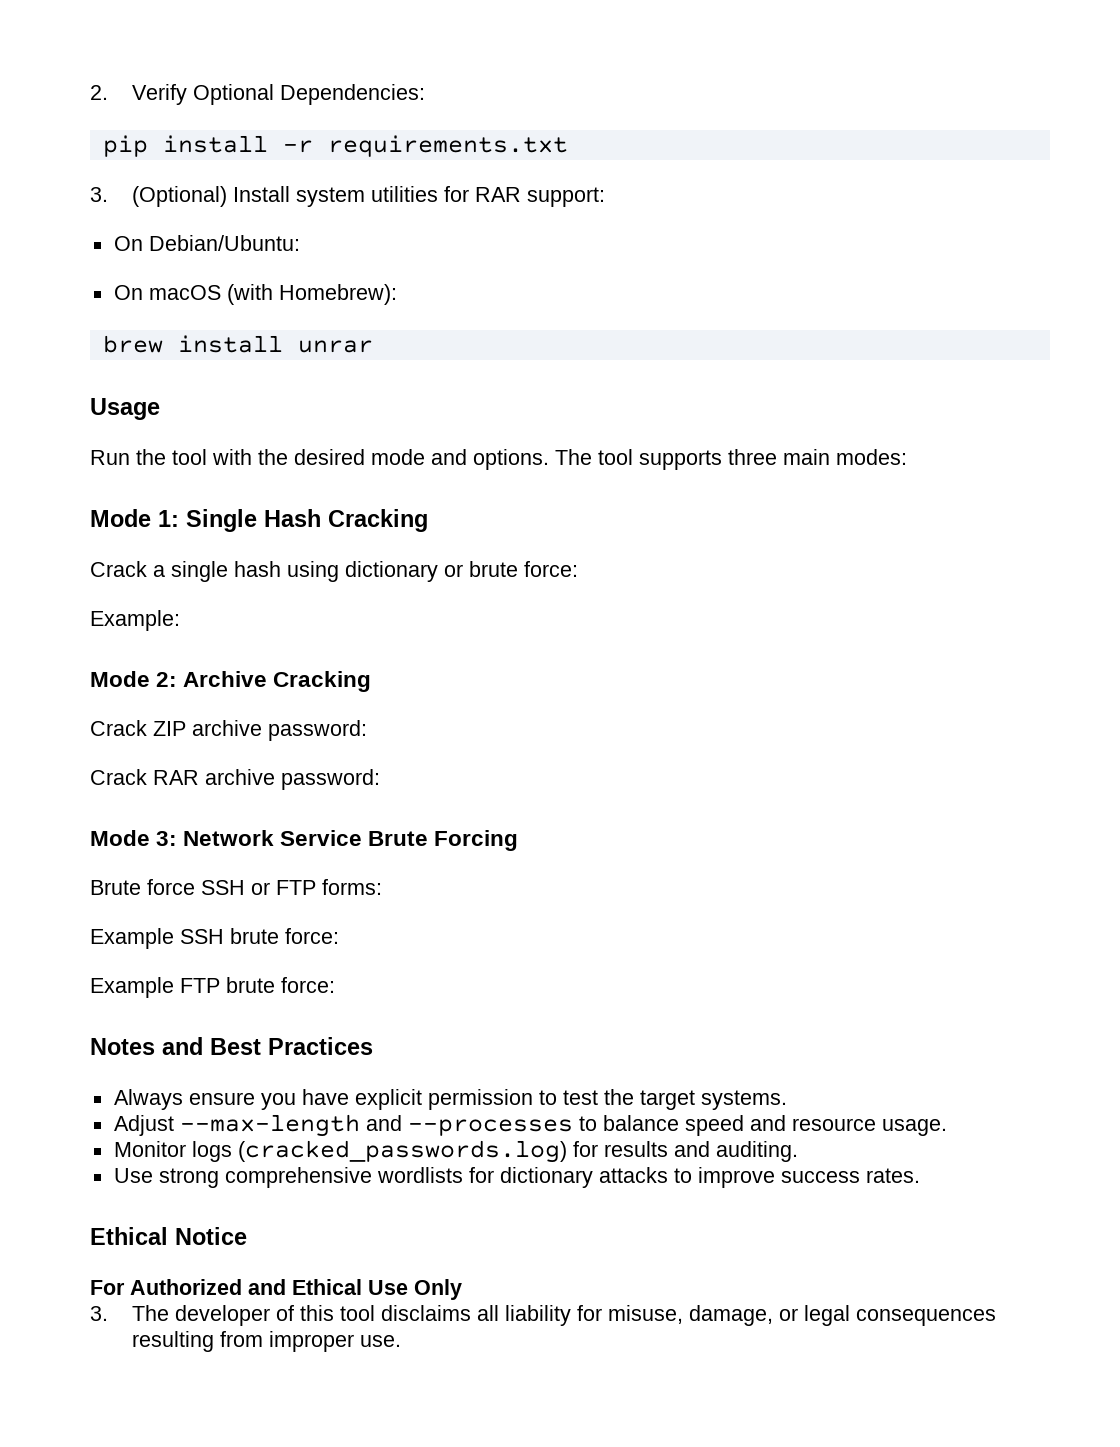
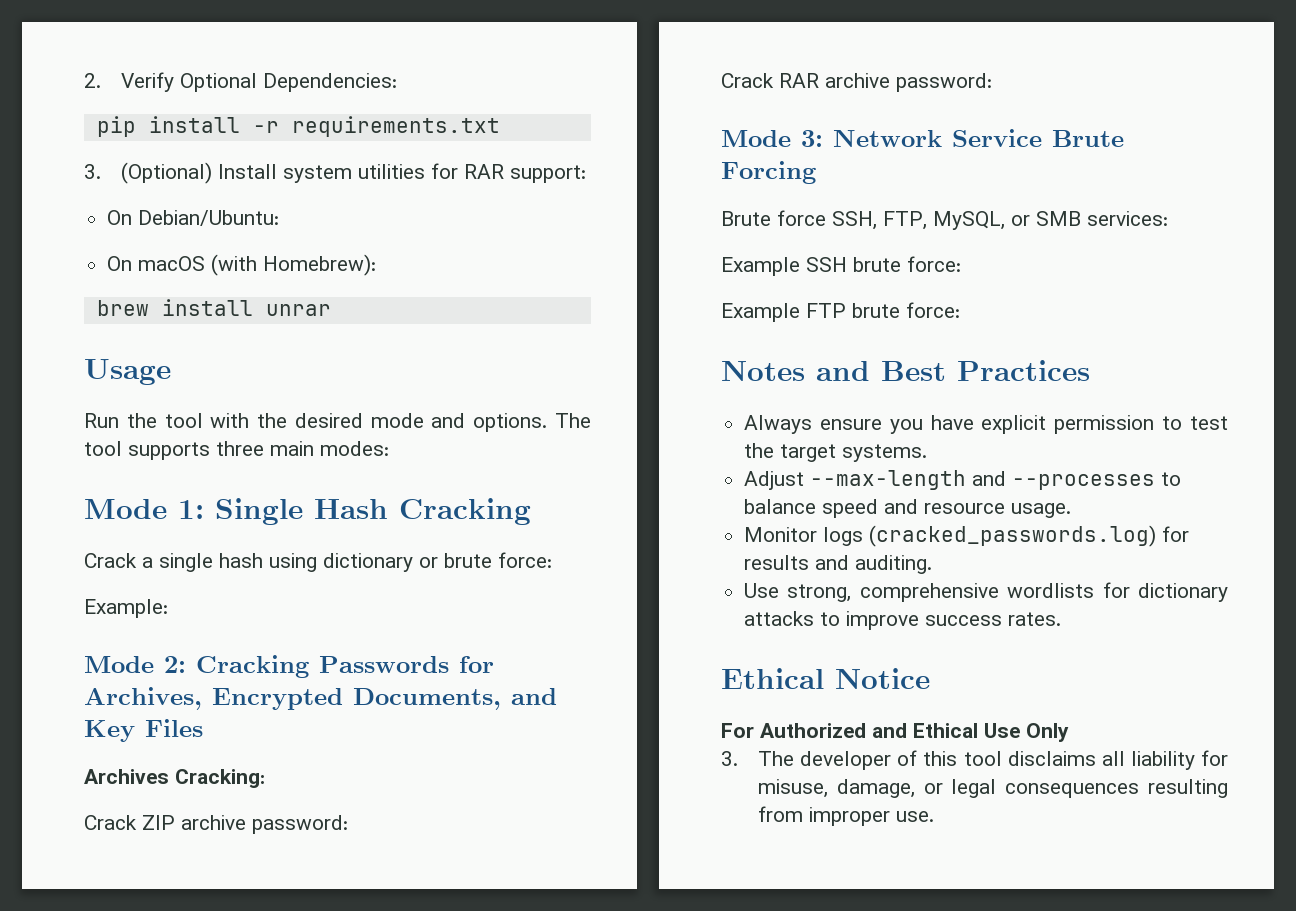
- Mode 2: Archive Cracking
+ Mode 2: Cracking Passwords for Archives, Encrypted Documents, and Key Files
+ Archives Cracking:
- Brute force SSH or FTP forms:
+ Brute force SSH, FTP, MySQL, or SMB services:
- Use strong comprehensive wordlists for dictionary attacks to improve success rates.
+ Use strong, comprehensive wordlists for dictionary attacks to improve success rates.

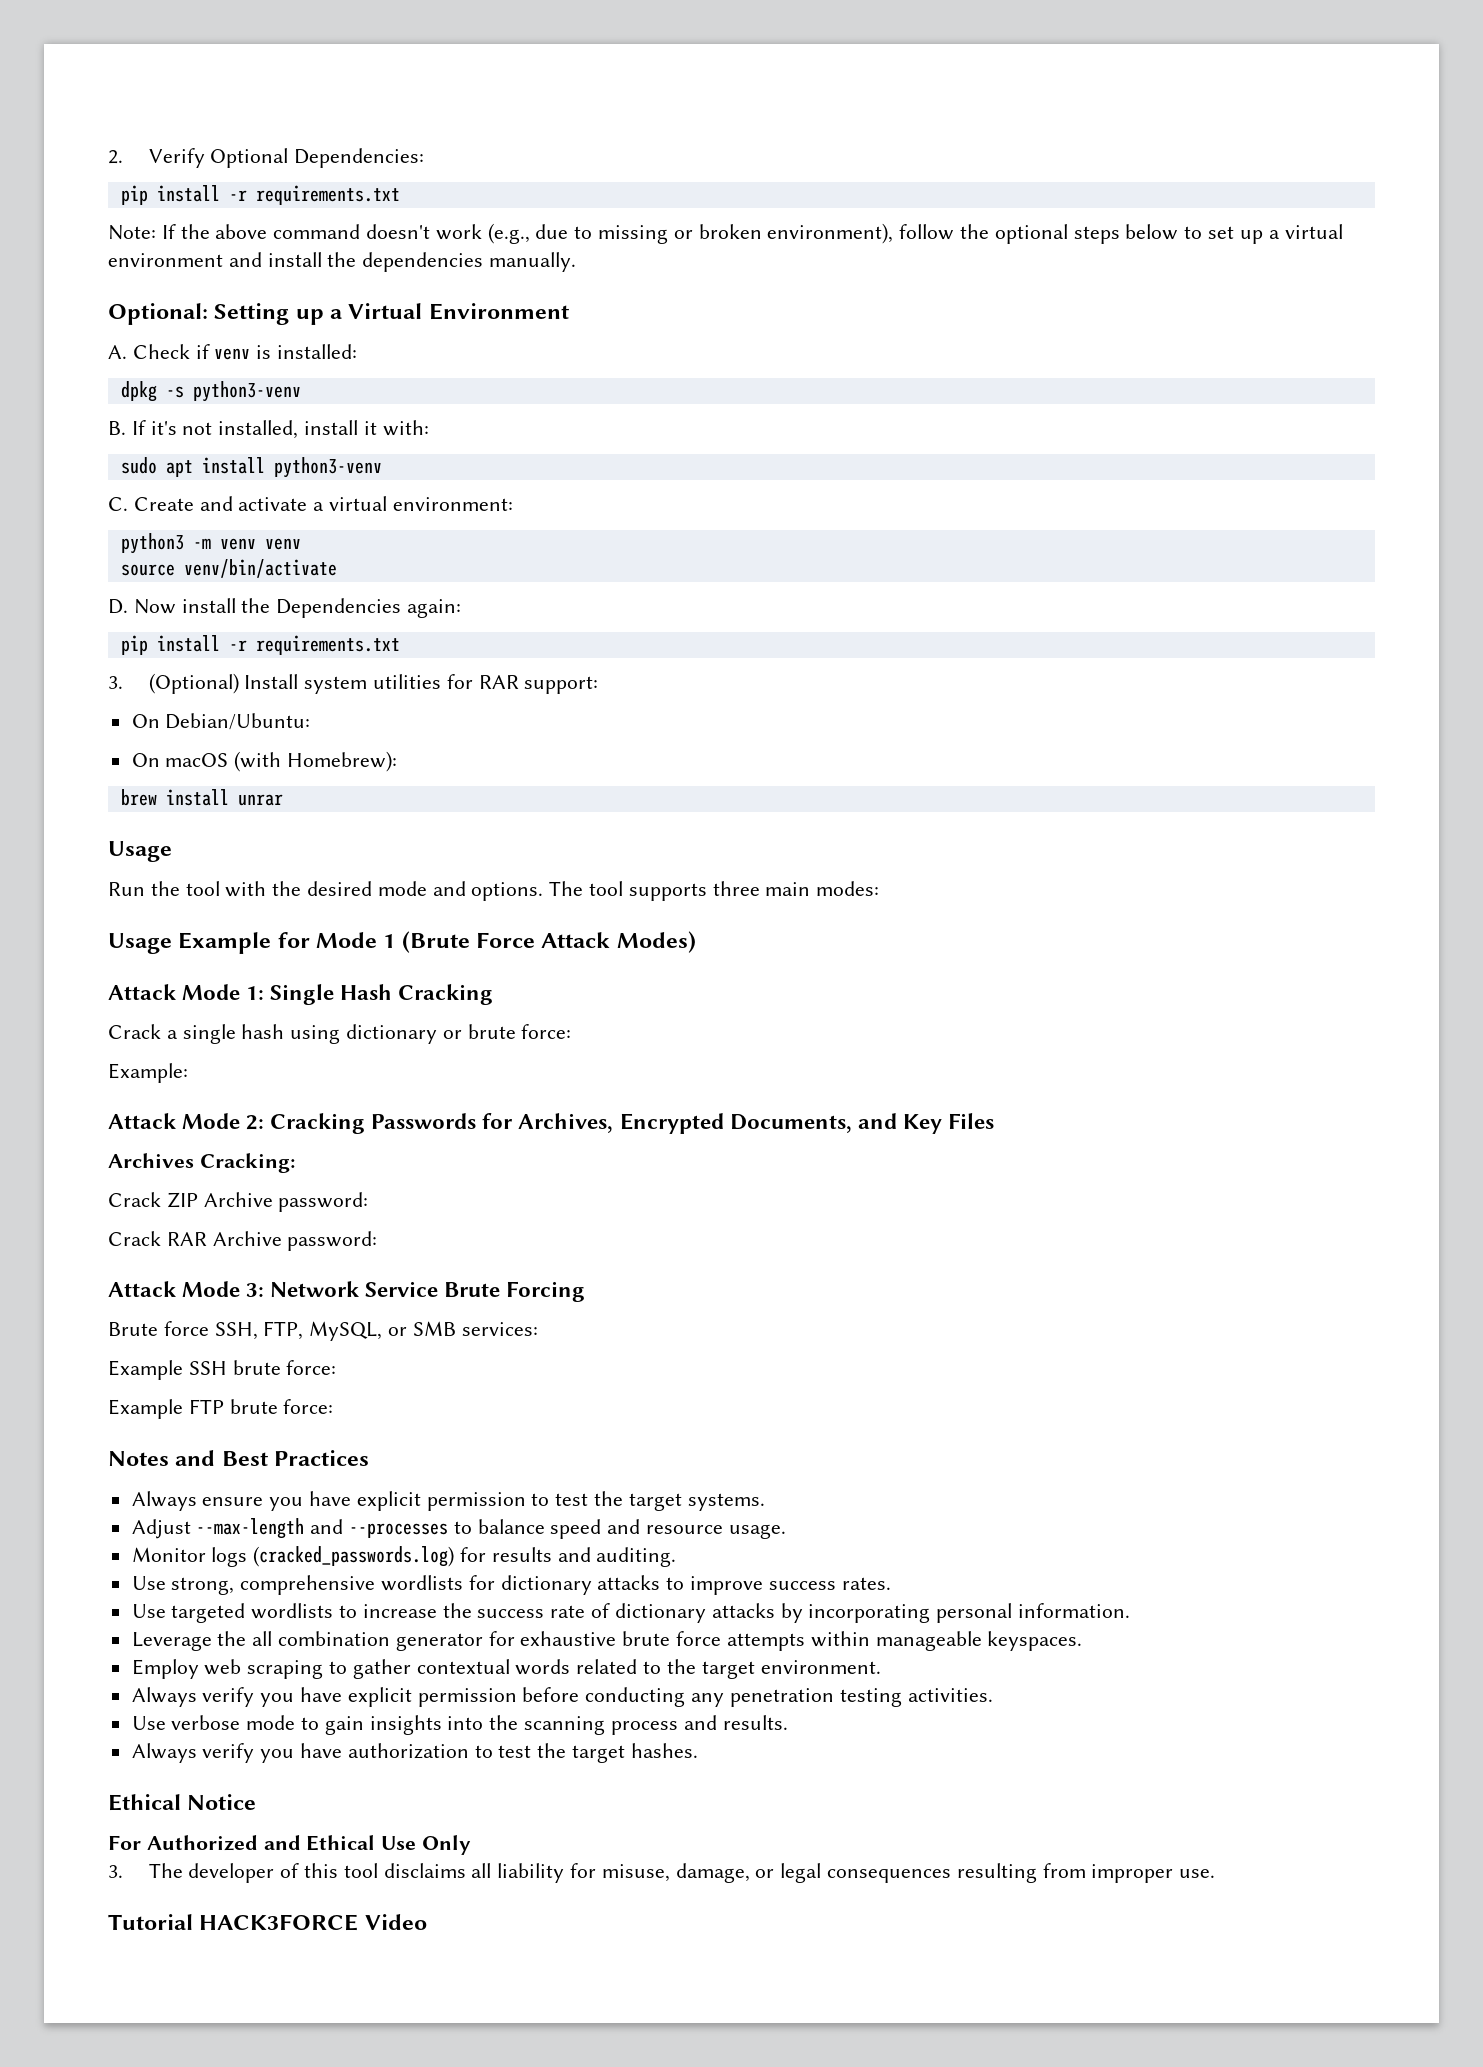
+ Note: If the above command doesn't work (e.g., due to missing or broken environment), follow the optional steps below to set up a virtual environment and install the dependencies manually.
+ Optional: Setting up a Virtual Environment
+ A. Check if venv is installed:
+ dpkg -s python3-venv
+ B. If it's not installed, install it with:
+ sudo apt install python3-venv
+ C. Create and activate a virtual environment:
+ python3 -m venv venv
+ source venv/bin/activate
+ D. Now install the Dependencies again:
+ pip install -r requirements.txt
- Mode 1: Single Hash Cracking
+ Usage Example for Mode 1 (Brute Force Attack Modes)
+ Attack Mode 1: Single Hash Cracking
- Mode 2: Cracking Passwords for Archives, Encrypted Documents, and Key Files
+ Attack Mode 2: Cracking Passwords for Archives, Encrypted Documents, and Key Files
- Crack ZIP archive password:
+ Crack ZIP Archive password:
- Crack RAR archive password:
- Mode 3: Network Service Brute Forcing
+ Crack RAR Archive password:
+ Attack Mode 3: Network Service Brute Forcing
+ Use targeted wordlists to increase the success rate of dictionary attacks by incorporating personal information.
+ Leverage the all combination generator for exhaustive brute force attempts within manageable keyspaces.
+ Employ web scraping to gather contextual words related to the target environment.
+ Always verify you have explicit permission before conducting any penetration testing activities.
+ Use verbose mode to gain insights into the scanning process and results.
+ Always verify you have authorization to test the target hashes.
+ Tutorial HACK3FORCE Video

